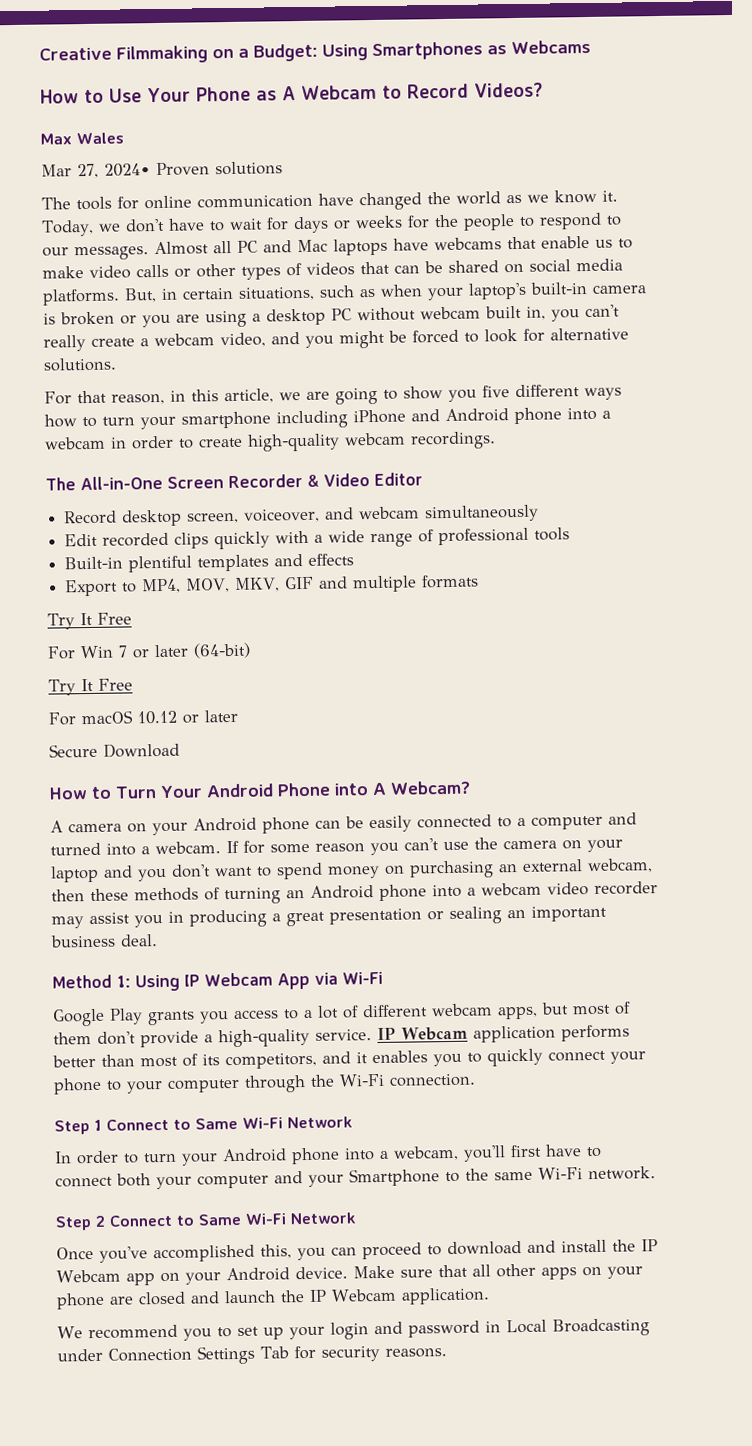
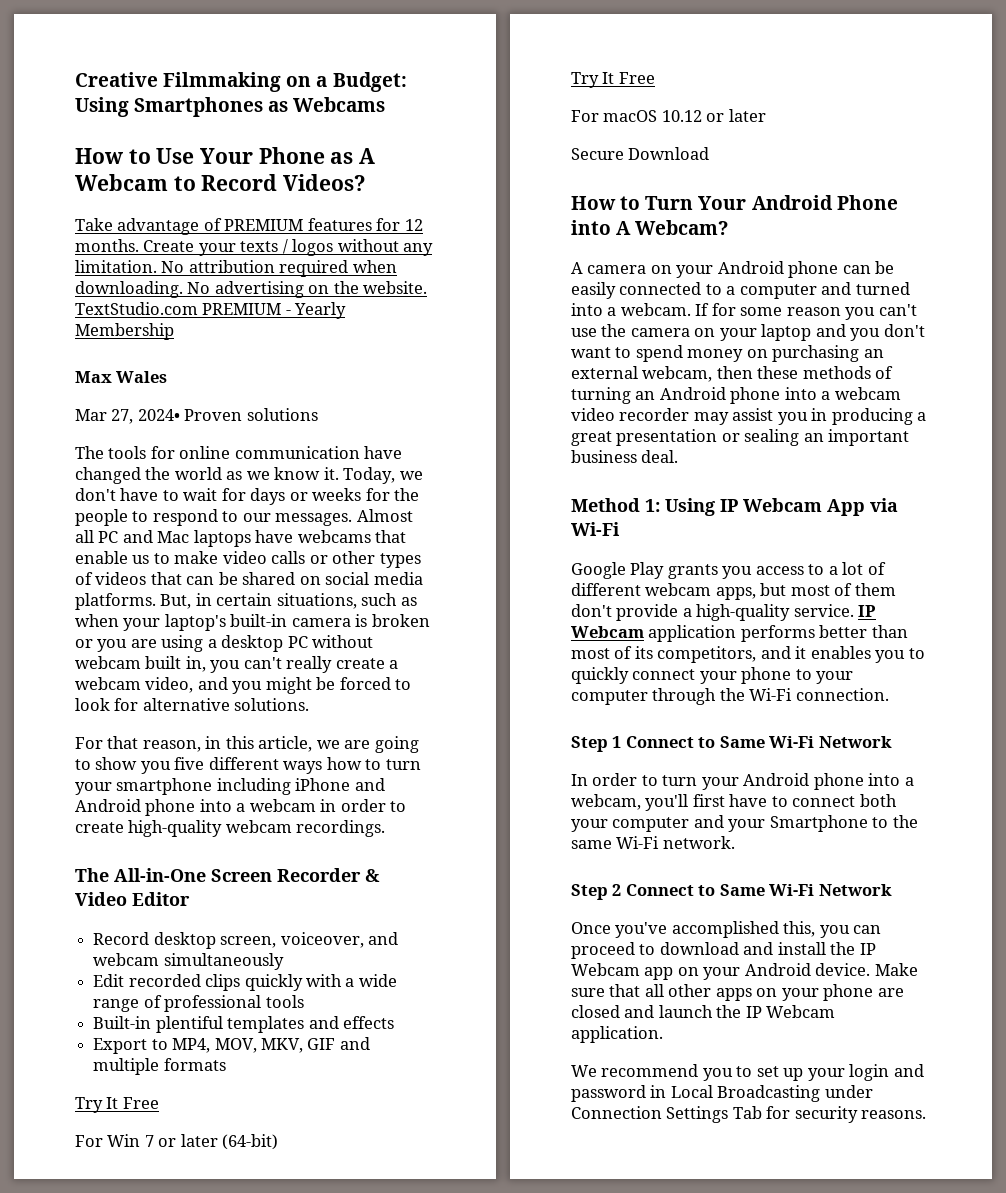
+ Take advantage of PREMIUM features for 12 months. Create your texts / logos without any limitation. No attribution required when downloading. No advertising on the website. TextStudio.com PREMIUM - Yearly Membership

